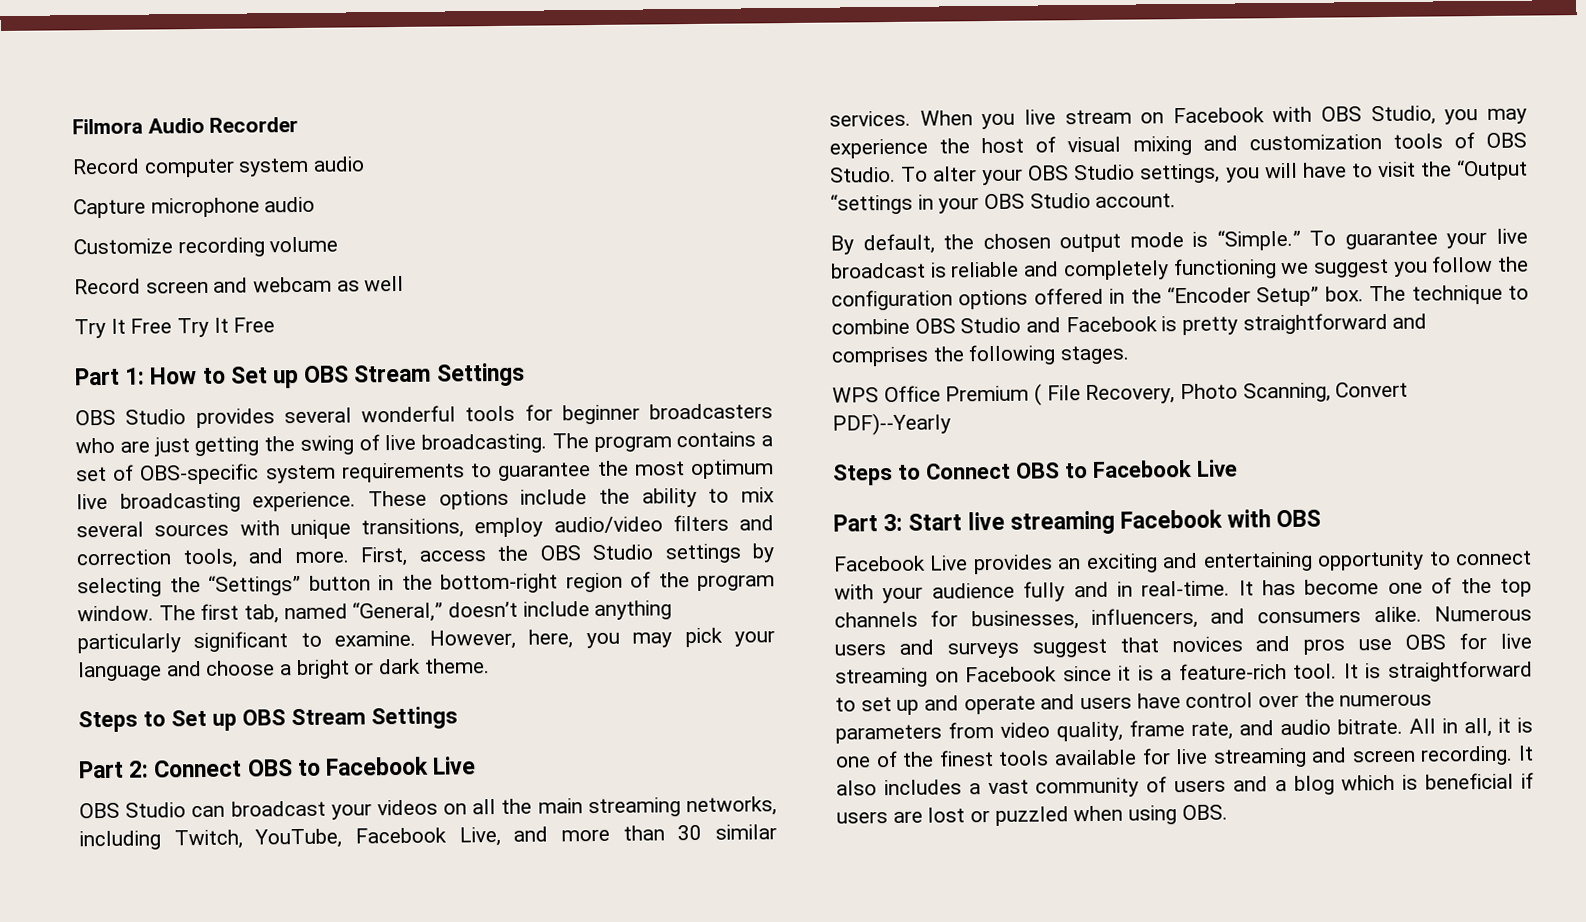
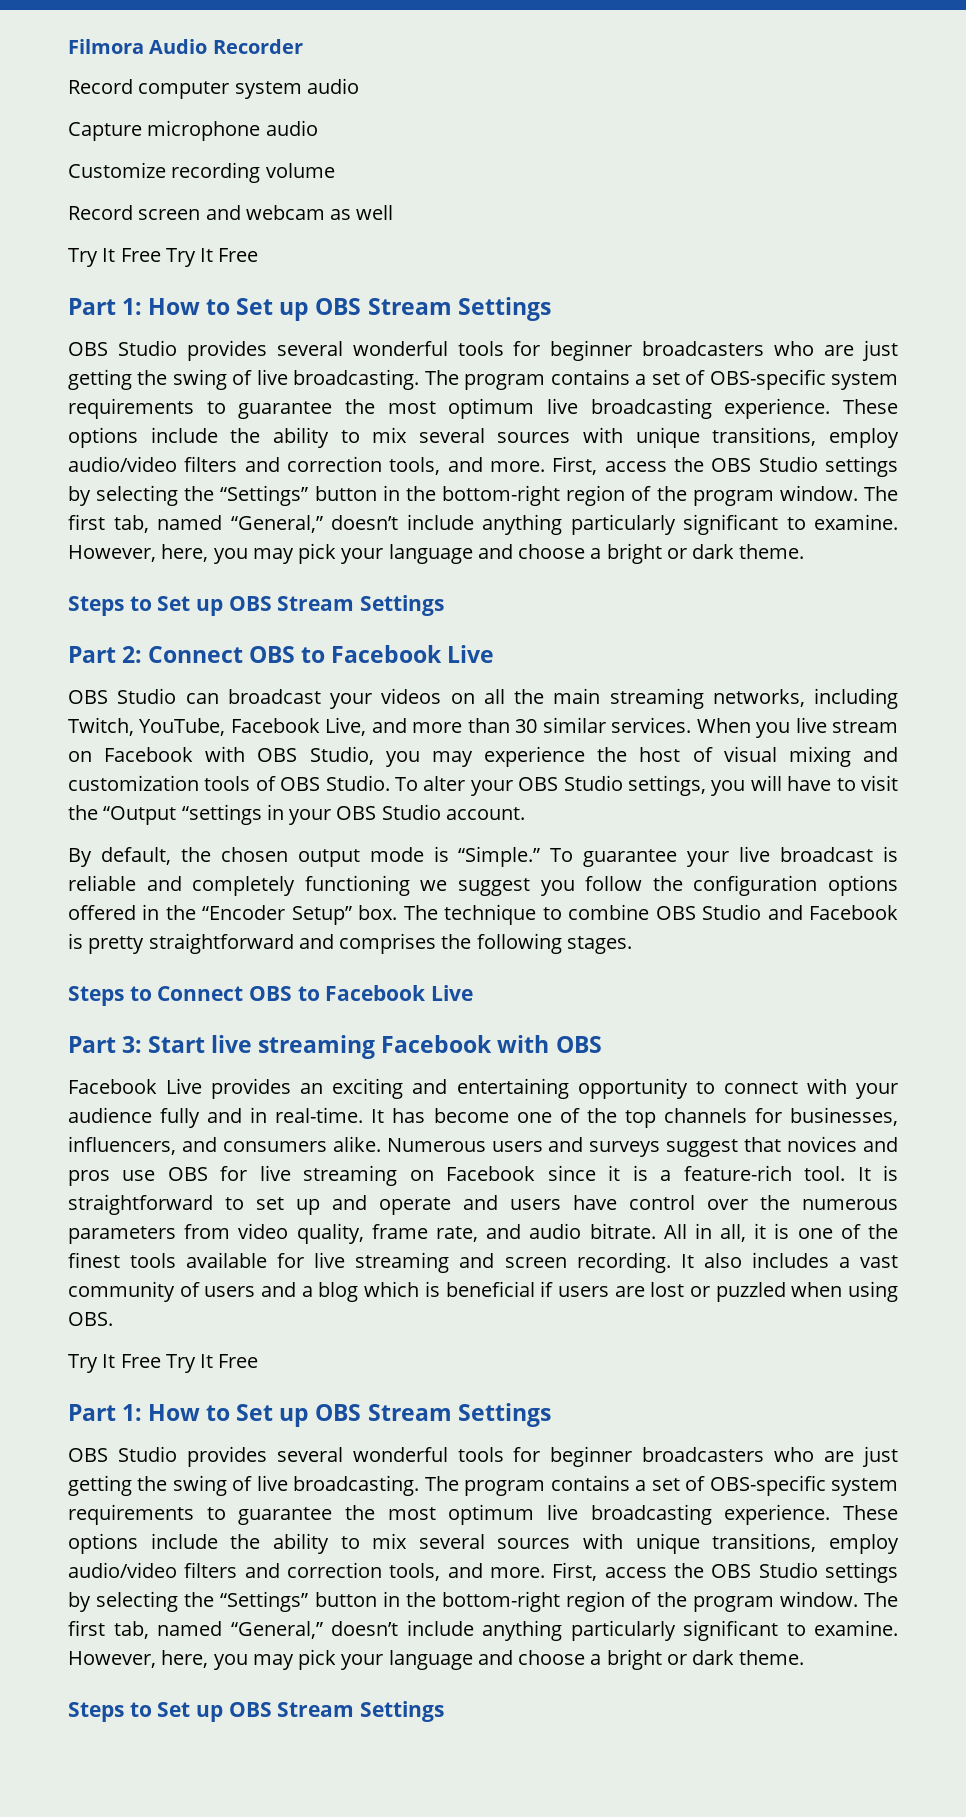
- WPS Office Premium ( File Recovery, Photo Scanning, Convert PDF)--Yearly
  It also includes a vast community of users and a blog which is beneficial if users are lost or puzzled when using OBS.
+ Try It Free Try It Free
+ Part 1: How to Set up OBS Stream Settings
+ OBS Studio provides several wonderful tools for beginner broadcasters who are just getting the swing of live broadcasting. The program contains a set of OBS-specific system requirements to guarantee the most optimum live broadcasting experience. These options include the ability to mix several sources with unique transitions, employ audio/video filters and correction tools, and more. First, access the OBS Studio settings by selecting the “Settings” button in the bottom-right region of the program window. The first tab, named “General,” doesn’t include anything particularly significant to examine. However, here, you may pick your language and choose a bright or dark theme.
+ Steps to Set up OBS Stream Settings

